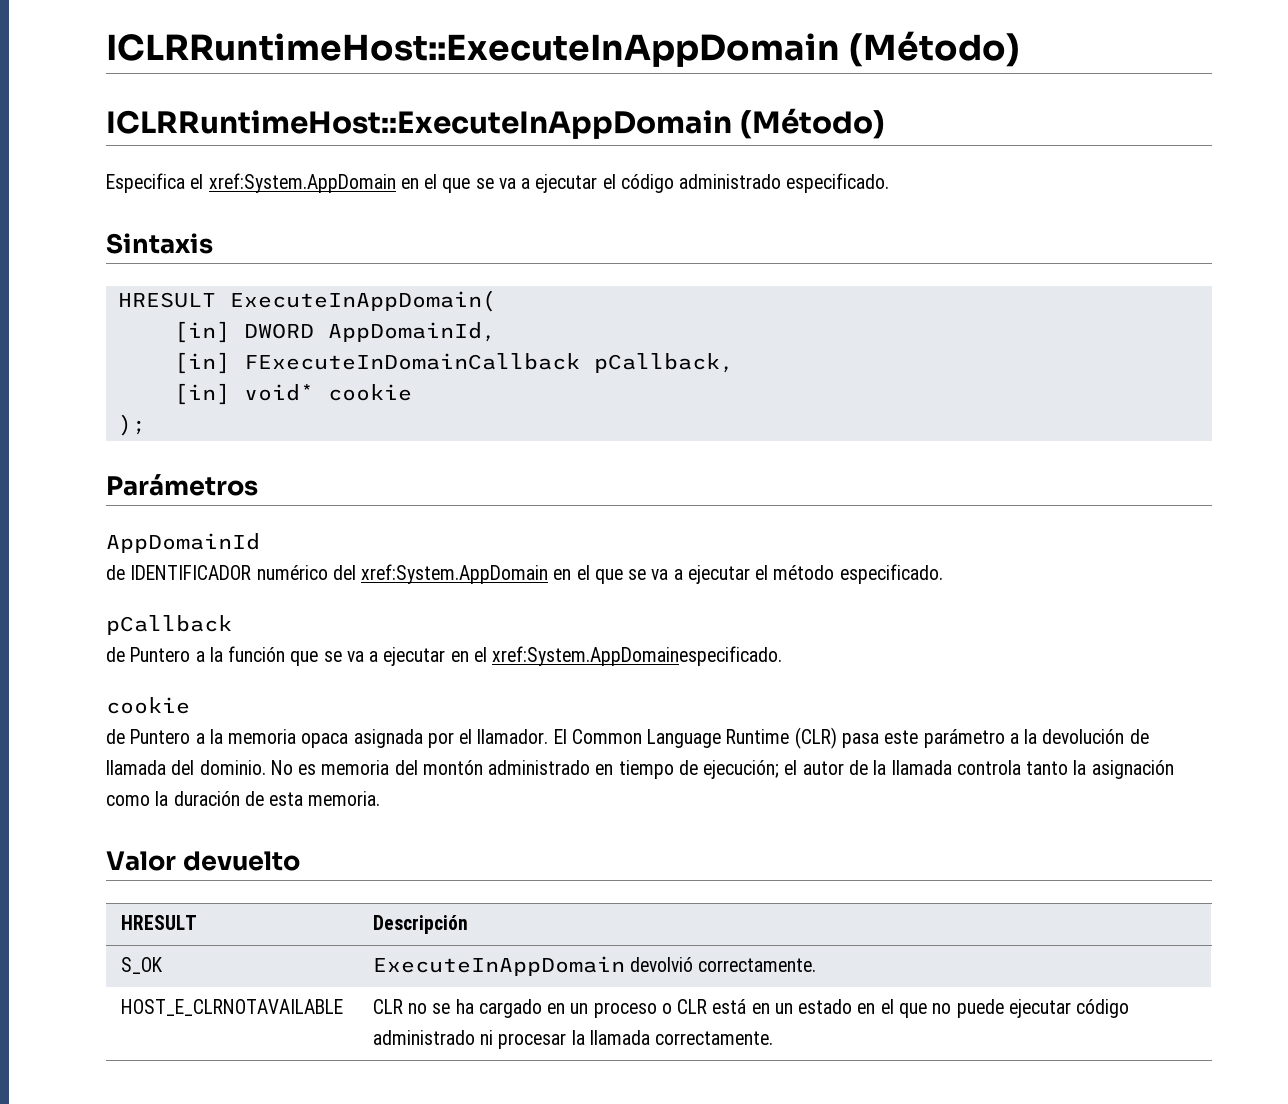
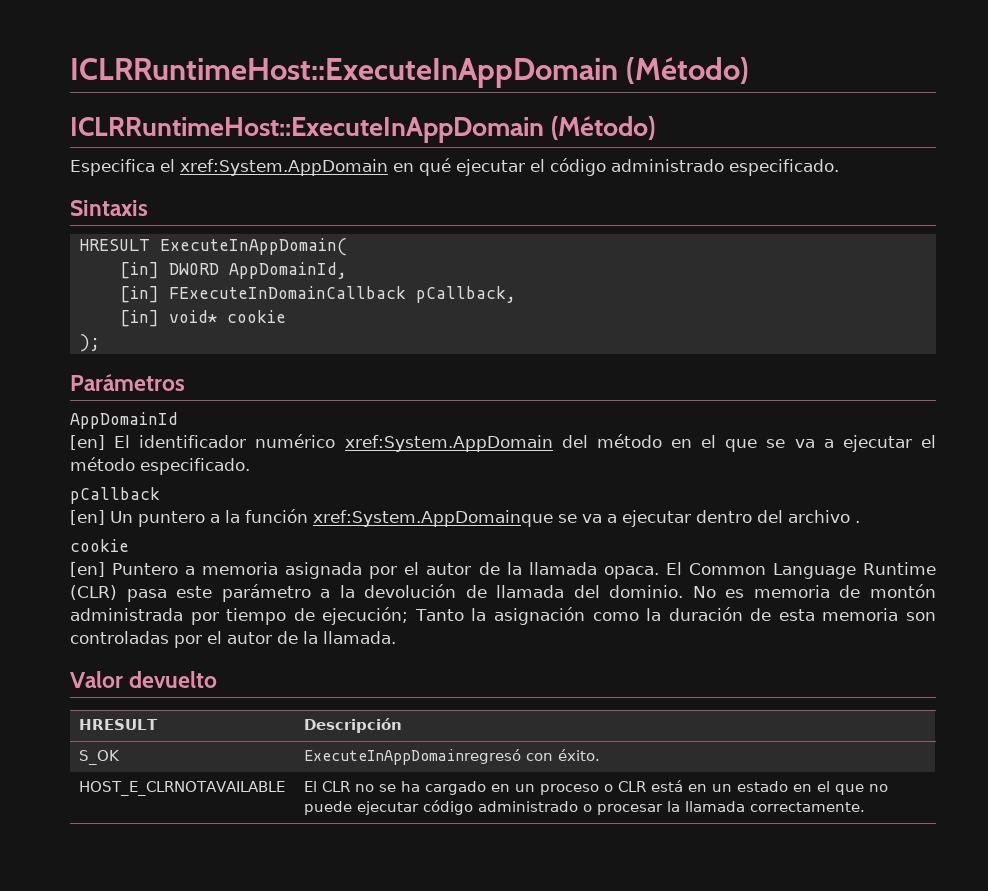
- Especifica el xref:System.AppDomain en el que se va a ejecutar el código administrado especificado.
+ Especifica el xref:System.AppDomain en qué ejecutar el código administrado especificado.
- de IDENTIFICADOR numérico del xref:System.AppDomain en el que se va a ejecutar el método especificado.
+ [en] El identificador numérico xref:System.AppDomain del método en el que se va a ejecutar el método especificado.
- de Puntero a la función que se va a ejecutar en el xref:System.AppDomainespecificado.
+ [en] Un puntero a la función xref:System.AppDomainque se va a ejecutar dentro del archivo .
  cookie
- de Puntero a la memoria opaca asignada por el llamador.
+ [en] Puntero a memoria asignada por el autor de la llamada opaca.
- No es memoria del montón administrado en tiempo de ejecución; el autor de la llamada controla tanto la asignación como la duración de esta memoria.
+ No es memoria de montón administrada por tiempo de ejecución; Tanto la asignación como la duración de esta memoria son controladas por el autor de la llamada.
- S_OK | ExecuteInAppDomain devolvió correctamente.
+ S_OK | ExecuteInAppDomainregresó con éxito.
- HOST_E_CLRNOTAVAILABLE | CLR no se ha cargado en un proceso o CLR está en un estado en el que no puede ejecutar código administrado ni procesar la llamada correctamente.
+ HOST_E_CLRNOTAVAILABLE | El CLR no se ha cargado en un proceso o CLR está en un estado en el que no puede ejecutar código administrado o procesar la llamada correctamente.

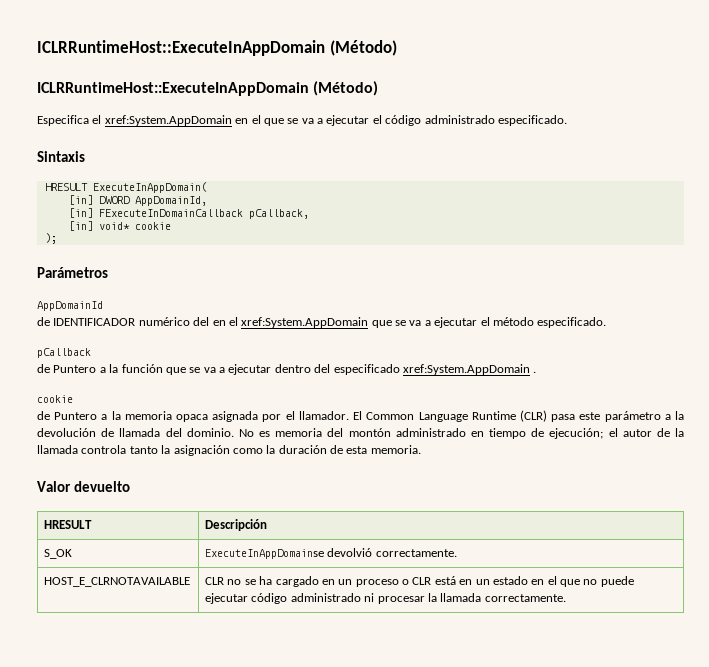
- Especifica el xref:System.AppDomain en qué ejecutar el código administrado especificado.
+ Especifica el xref:System.AppDomain en el que se va a ejecutar el código administrado especificado.
- [en] El identificador numérico xref:System.AppDomain del método en el que se va a ejecutar el método especificado.
+ de IDENTIFICADOR numérico del en el xref:System.AppDomain que se va a ejecutar el método especificado.
- [en] Un puntero a la función xref:System.AppDomainque se va a ejecutar dentro del archivo .
+ de Puntero a la función que se va a ejecutar dentro del especificado xref:System.AppDomain .
- [en] Puntero a memoria asignada por el autor de la llamada opaca.
+ de Puntero a la memoria opaca asignada por el llamador.
- No es memoria de montón administrada por tiempo de ejecución; Tanto la asignación como la duración de esta memoria son controladas por el autor de la llamada.
+ No es memoria del montón administrado en tiempo de ejecución; el autor de la llamada controla tanto la asignación como la duración de esta memoria.
- S_OK | ExecuteInAppDomainregresó con éxito.
+ S_OK | ExecuteInAppDomainse devolvió correctamente.
- HOST_E_CLRNOTAVAILABLE | El CLR no se ha cargado en un proceso o CLR está en un estado en el que no puede ejecutar código administrado o procesar la llamada correctamente.
+ HOST_E_CLRNOTAVAILABLE | CLR no se ha cargado en un proceso o CLR está en un estado en el que no puede ejecutar código administrado ni procesar la llamada correctamente.

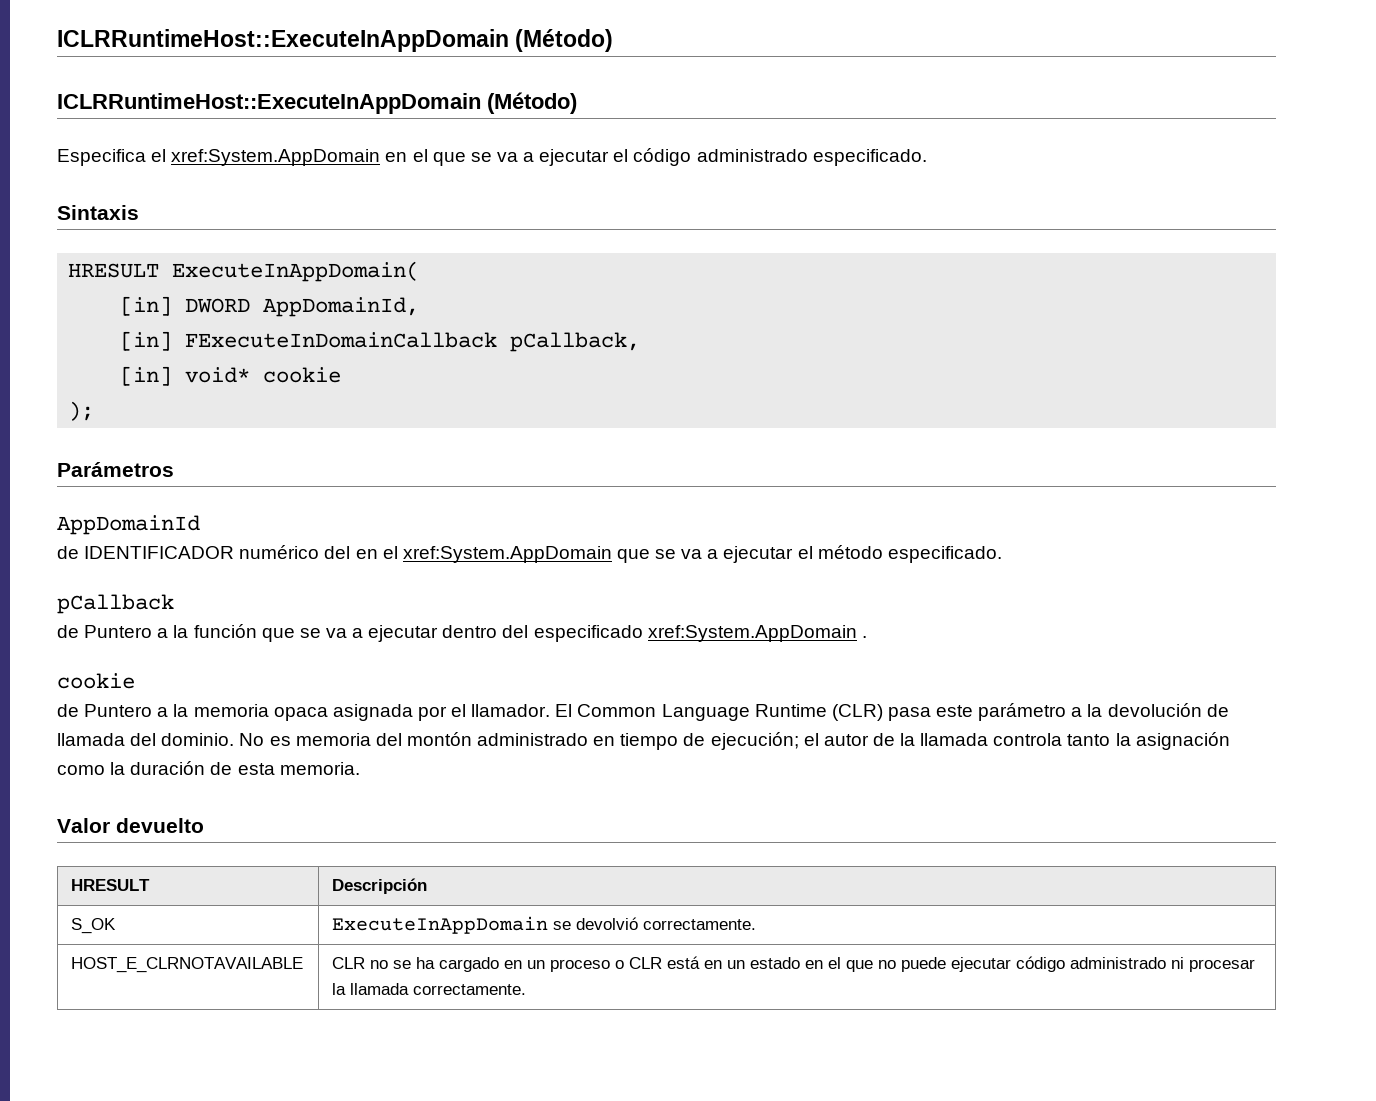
- S_OK | ExecuteInAppDomainse devolvió correctamente.
+ S_OK | ExecuteInAppDomain se devolvió correctamente.

